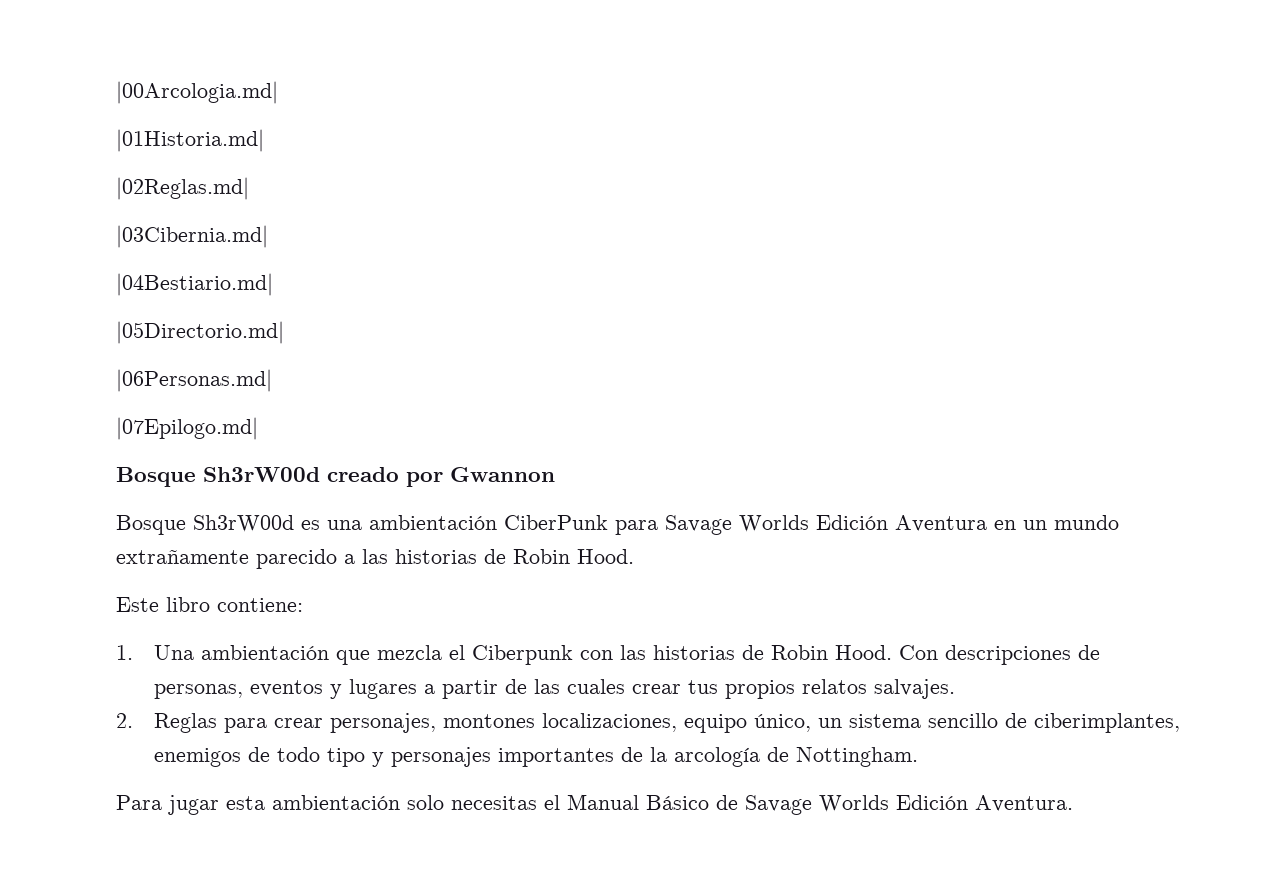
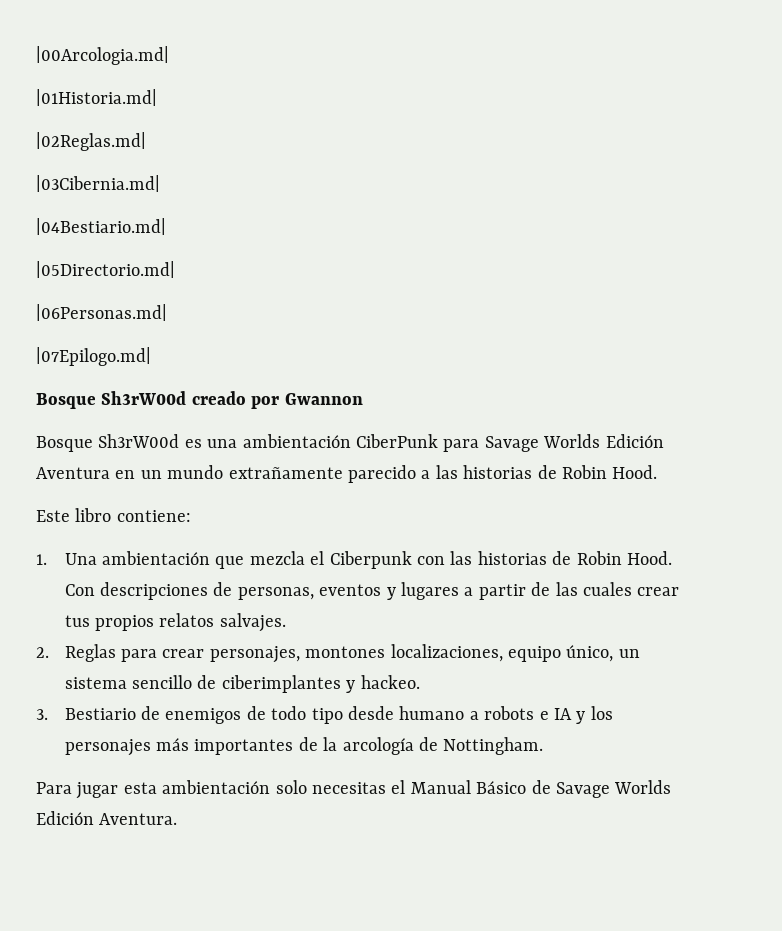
- 2. Reglas para crear personajes, montones localizaciones, equipo único, un sistema sencillo de ciberimplantes, enemigos de todo tipo y personajes importantes de la arcología de Nottingham.
+ 2. Reglas para crear personajes, montones localizaciones, equipo único, un sistema sencillo de ciberimplantes y hackeo.
+ 3. Bestiario de enemigos de todo tipo desde humano a robots e IA y los personajes más importantes de la arcología de Nottingham.

